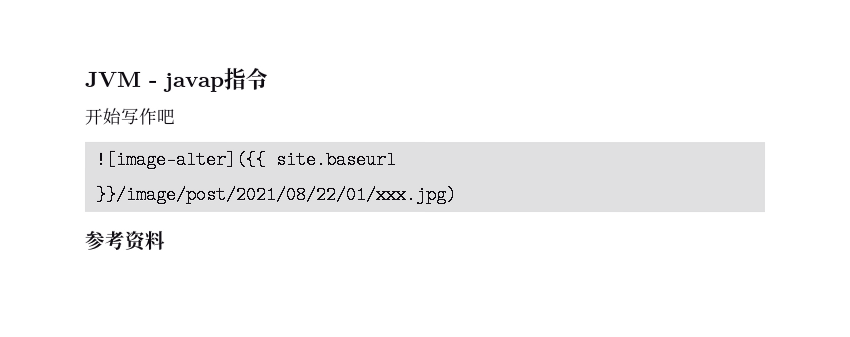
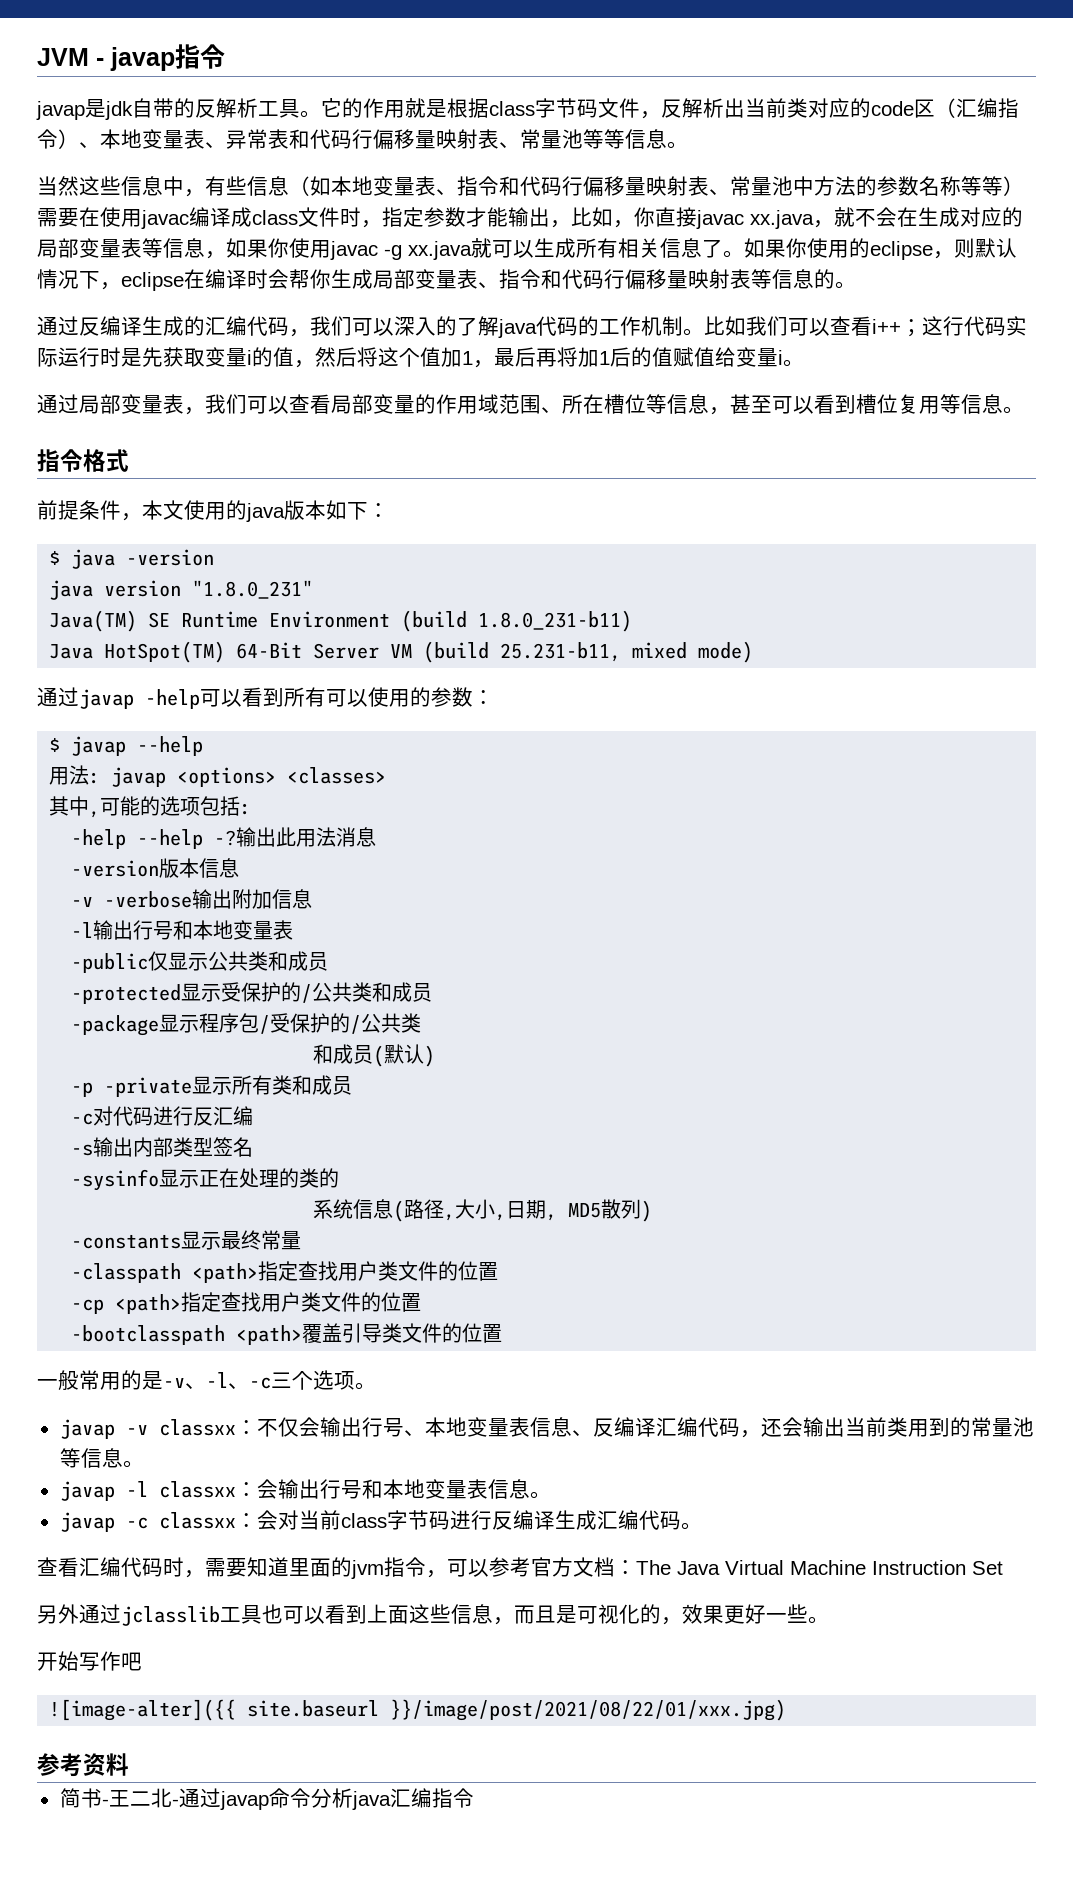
+ javap是jdk自带的反解析工具。它的作用就是根据class字节码文件，反解析出当前类对应的code区（汇编指令）、本地变量表、异常表和代码行偏移量映射表、常量池等等信息。
+ 当然这些信息中，有些信息（如本地变量表、指令和代码行偏移量映射表、常量池中方法的参数名称等等）需要在使用javac编译成class文件时，指定参数才能输出，比如，你直接javac xx.java，就不会在生成对应的局部变量表等信息，如果你使用javac -g xx.java就可以生成所有相关信息了。如果你使用的eclipse，则默认情况下，eclipse在编译时会帮你生成局部变量表、指令和代码行偏移量映射表等信息的。
+ 通过反编译生成的汇编代码，我们可以深入的了解java代码的工作机制。比如我们可以查看i++；这行代码实际运行时是先获取变量i的值，然后将这个值加1，最后再将加1后的值赋值给变量i。
+ 通过局部变量表，我们可以查看局部变量的作用域范围、所在槽位等信息，甚至可以看到槽位复用等信息。
+ 指令格式
+ 前提条件，本文使用的java版本如下：
+ $ java -version
+ java version "1.8.0_231"
+ Java(TM) SE Runtime Environment (build 1.8.0_231-b11)
+ Java HotSpot(TM) 64-Bit Server VM (build 25.231-b11, mixed mode)
+ 通过javap -help可以看到所有可以使用的参数：
+ $ javap --help
+ 用法: javap <options> <classes>
+ 其中,可能的选项包括:
+ -help --help -?输出此用法消息
+ -version版本信息
+ -v -verbose输出附加信息
+ -l输出行号和本地变量表
+ -public仅显示公共类和成员
+ -protected显示受保护的/公共类和成员
+ -package显示程序包/受保护的/公共类
+ 和成员(默认)
+ -p -private显示所有类和成员
+ -c对代码进行反汇编
+ -s输出内部类型签名
+ -sysinfo显示正在处理的类的
+ 系统信息(路径,大小,日期, MD5散列)
+ -constants显示最终常量
+ -classpath <path>指定查找用户类文件的位置
+ -cp <path>指定查找用户类文件的位置
+ -bootclasspath <path>覆盖引导类文件的位置
+ 一般常用的是-v、-l、-c三个选项。
+ javap -v classxx：不仅会输出行号、本地变量表信息、反编译汇编代码，还会输出当前类用到的常量池等信息。
+ javap -l classxx：会输出行号和本地变量表信息。
+ javap -c classxx：会对当前class字节码进行反编译生成汇编代码。
+ 查看汇编代码时，需要知道里面的jvm指令，可以参考官方文档：The Java Virtual Machine Instruction Set
+ 另外通过jclasslib工具也可以看到上面这些信息，而且是可视化的，效果更好一些。
+ 简书-王二北-通过javap命令分析java汇编指令

